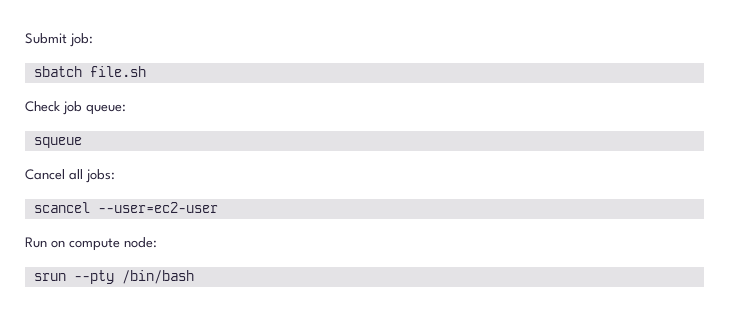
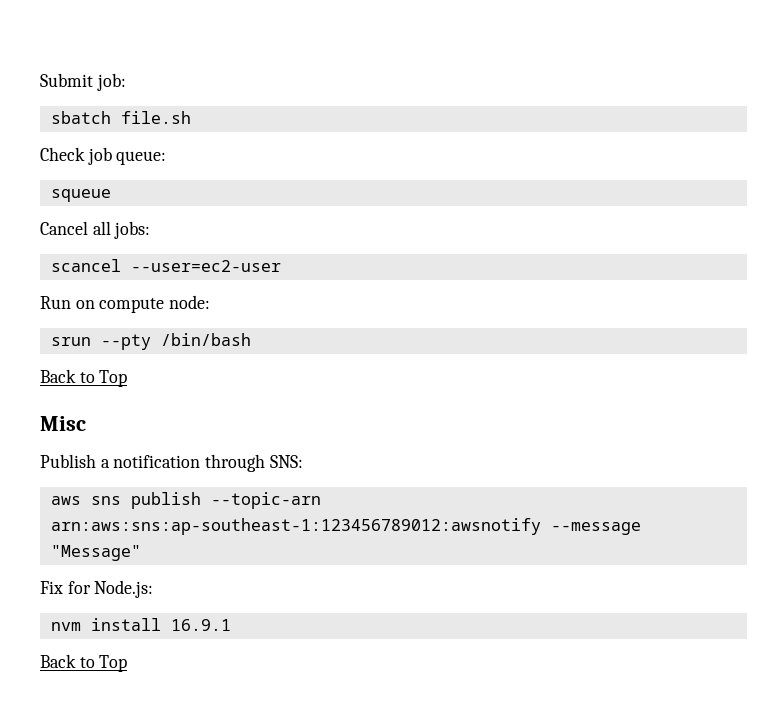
  srun --pty /bin/bash
+ Back to Top
+ Misc
+ Publish a notification through SNS:
+ aws sns publish --topic-arn arn:aws:sns:ap-southeast-1:123456789012:awsnotify --message "Message"
+ Fix for Node.js:
+ nvm install 16.9.1
+ Back to Top

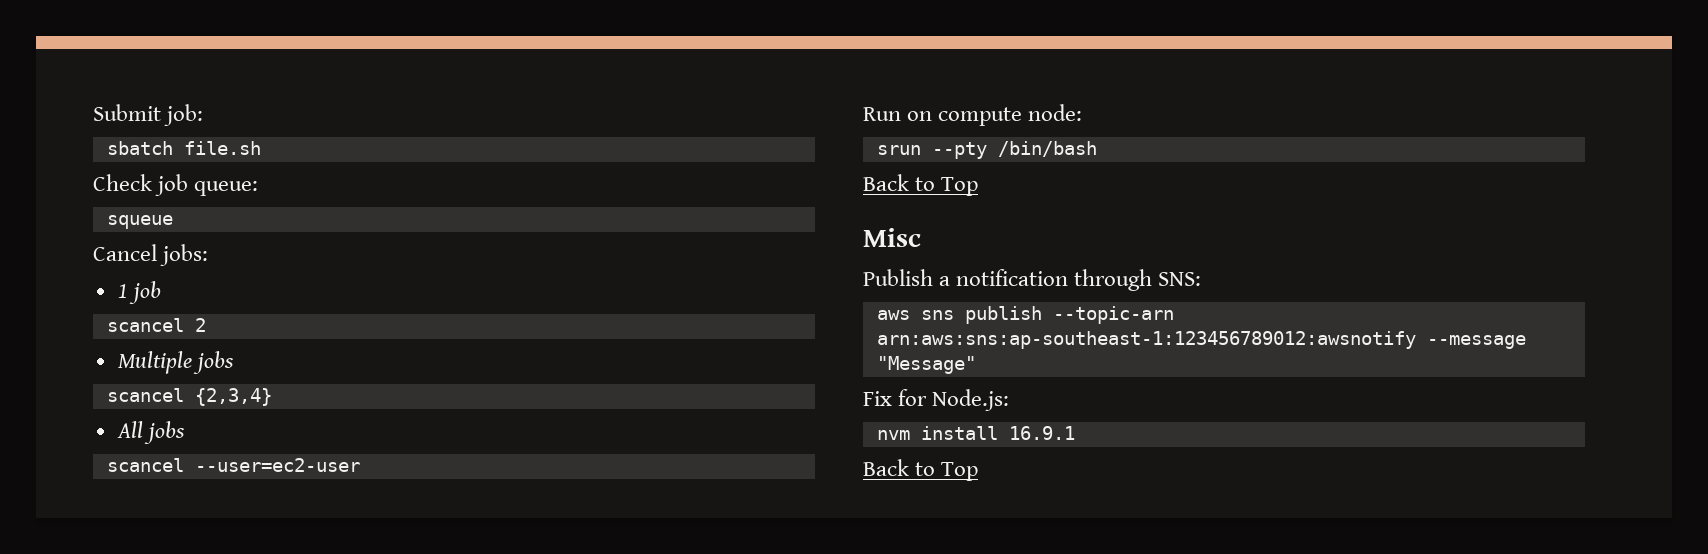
- Cancel all jobs:
+ Cancel jobs:
+ 1 job
+ scancel 2
+ Multiple jobs
+ scancel {2,3,4}
+ All jobs

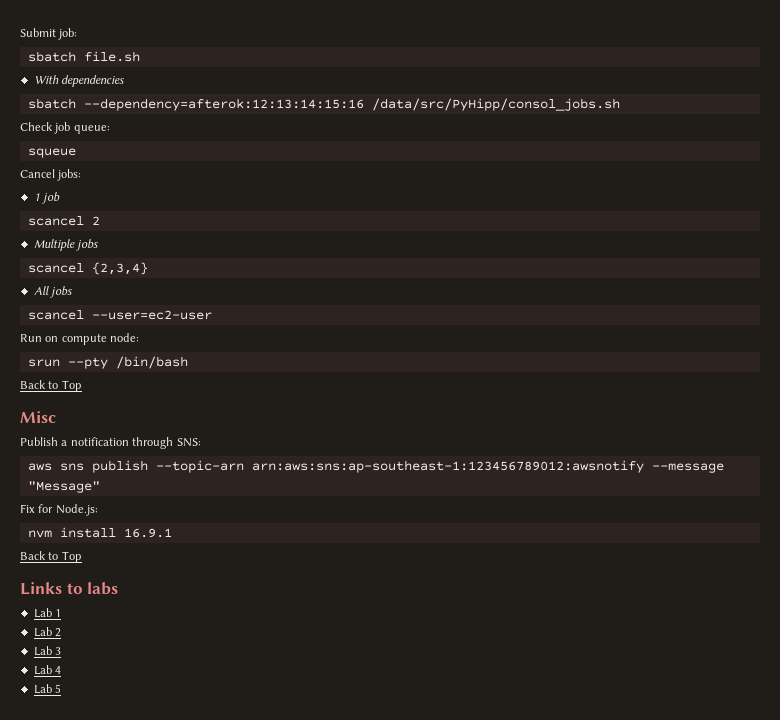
+ With dependencies
+ sbatch --dependency=afterok:12:13:14:15:16 /data/src/PyHipp/consol_jobs.sh
+ Links to labs
+ Lab 1
+ Lab 2
+ Lab 3
+ Lab 4
+ Lab 5

